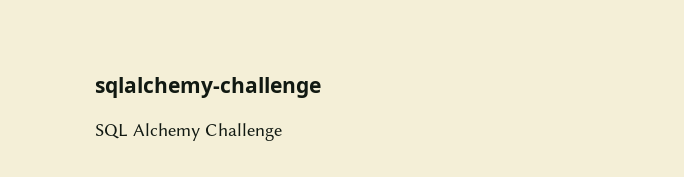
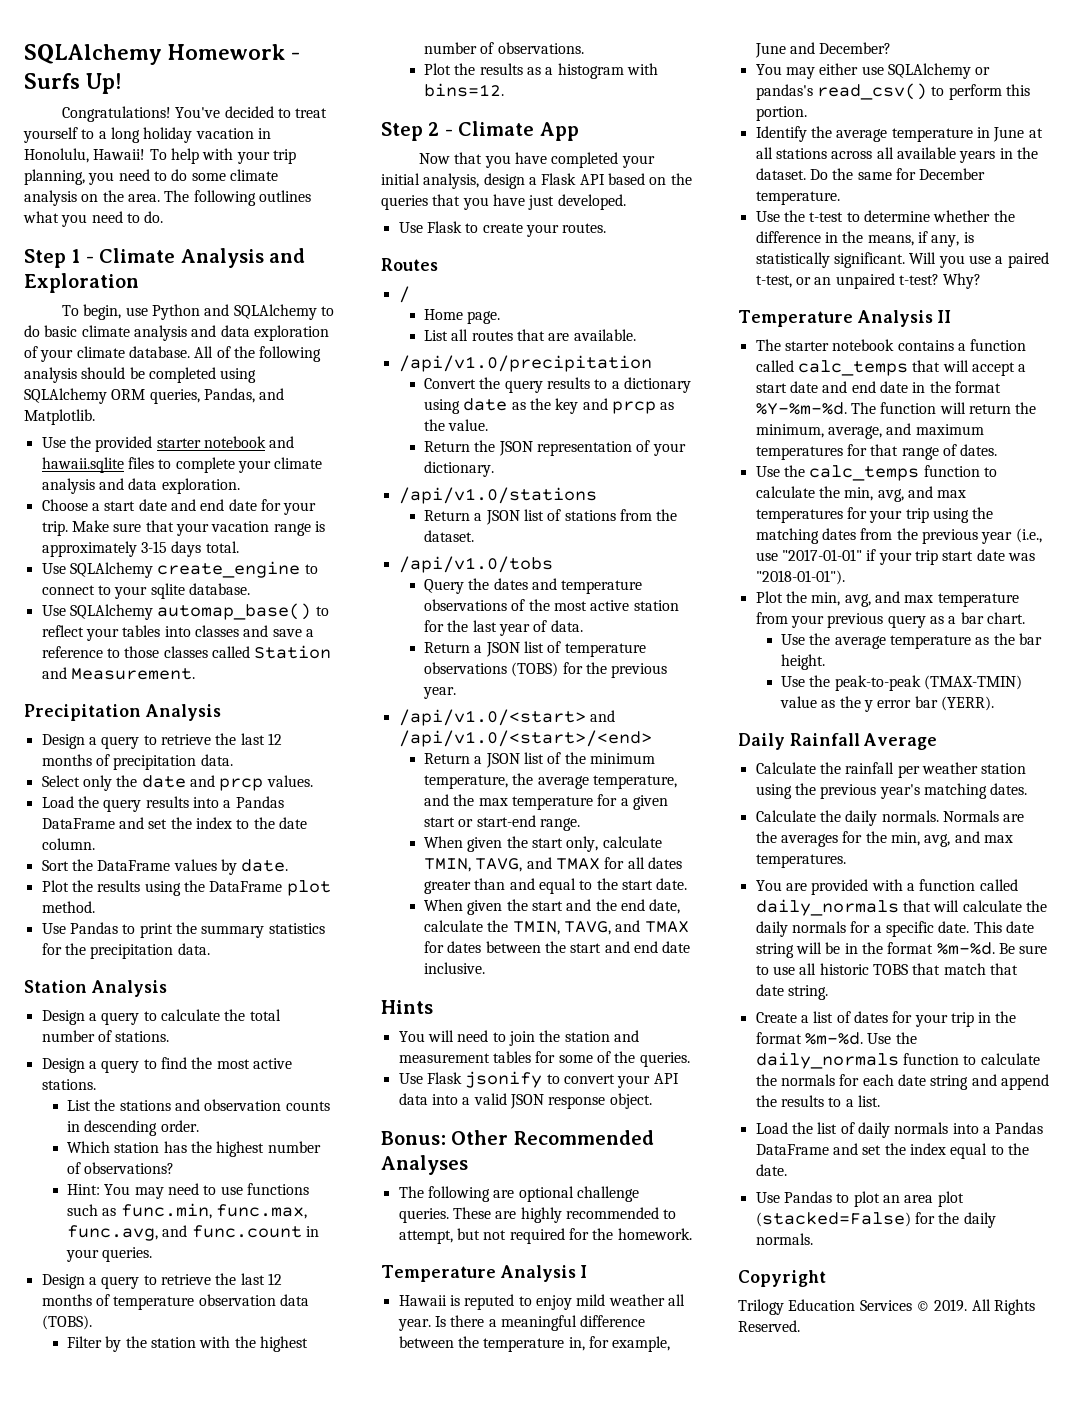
- sqlalchemy-challenge
- SQL Alchemy Challenge
+ SQLAlchemy Homework - Surfs Up!
+ Congratulations! You've decided to treat yourself to a long holiday vacation in Honolulu, Hawaii! To help with your trip planning, you need to do some climate analysis on the area. The following outlines what you need to do.
+ Step 1 - Climate Analysis and Exploration
+ To begin, use Python and SQLAlchemy to do basic climate analysis and data exploration of your climate database. All of the following analysis should be completed using SQLAlchemy ORM queries, Pandas, and Matplotlib.
+ Use the provided starter notebook and hawaii.sqlite files to complete your climate analysis and data exploration.
+ Choose a start date and end date for your trip. Make sure that your vacation range is approximately 3-15 days total.
+ Use SQLAlchemy create_engine to connect to your sqlite database.
+ Use SQLAlchemy automap_base() to reflect your tables into classes and save a reference to those classes called Station and Measurement.
+ Precipitation Analysis
+ Design a query to retrieve the last 12 months of precipitation data.
+ Select only the date and prcp values.
+ Load the query results into a Pandas DataFrame and set the index to the date column.
+ Sort the DataFrame values by date.
+ Plot the results using the DataFrame plot method.
+ Use Pandas to print the summary statistics for the precipitation data.
+ Station Analysis
+ Design a query to calculate the total number of stations.
+ Design a query to find the most active stations.
+ List the stations and observation counts in descending order.
+ Which station has the highest number of observations?
+ Hint: You may need to use functions such as func.min, func.max, func.avg, and func.count in your queries.
+ Design a query to retrieve the last 12 months of temperature observation data (TOBS).
+ Filter by the station with the highest number of observations.
+ Plot the results as a histogram with bins=12.
+ Step 2 - Climate App
+ Now that you have completed your initial analysis, design a Flask API based on the queries that you have just developed.
+ Use Flask to create your routes.
+ Routes
+ /
+ Home page.
+ List all routes that are available.
+ /api/v1.0/precipitation
+ Convert the query results to a dictionary using date as the key and prcp as the value.
+ Return the JSON representation of your dictionary.
+ /api/v1.0/stations
+ Return a JSON list of stations from the dataset.
+ /api/v1.0/tobs
+ Query the dates and temperature observations of the most active station for the last year of data.
+ Return a JSON list of temperature observations (TOBS) for the previous year.
+ /api/v1.0/<start> and /api/v1.0/<start>/<end>
+ Return a JSON list of the minimum temperature, the average temperature, and the max temperature for a given start or start-end range.
+ When given the start only, calculate TMIN, TAVG, and TMAX for all dates greater than and equal to the start date.
+ When given the start and the end date, calculate the TMIN, TAVG, and TMAX for dates between the start and end date inclusive.
+ Hints
+ You will need to join the station and measurement tables for some of the queries.
+ Use Flask jsonify to convert your API data into a valid JSON response object.
+ Bonus: Other Recommended Analyses
+ The following are optional challenge queries. These are highly recommended to attempt, but not required for the homework.
+ Temperature Analysis I
+ Hawaii is reputed to enjoy mild weather all year. Is there a meaningful difference between the temperature in, for example, June and December?
+ You may either use SQLAlchemy or pandas's read_csv() to perform this portion.
+ Identify the average temperature in June at all stations across all available years in the dataset. Do the same for December temperature.
+ Use the t-test to determine whether the difference in the means, if any, is statistically significant. Will you use a paired t-test, or an unpaired t-test? Why?
+ Temperature Analysis II
+ The starter notebook contains a function called calc_temps that will accept a start date and end date in the format %Y-%m-%d. The function will return the minimum, average, and maximum temperatures for that range of dates.
+ Use the calc_temps function to calculate the min, avg, and max temperatures for your trip using the matching dates from the previous year (i.e., use "2017-01-01" if your trip start date was "2018-01-01").
+ Plot the min, avg, and max temperature from your previous query as a bar chart.
+ Use the average temperature as the bar height.
+ Use the peak-to-peak (TMAX-TMIN) value as the y error bar (YERR).
+ Daily Rainfall Average
+ Calculate the rainfall per weather station using the previous year's matching dates.
+ Calculate the daily normals. Normals are the averages for the min, avg, and max temperatures.
+ You are provided with a function called daily_normals that will calculate the daily normals for a specific date. This date string will be in the format %m-%d. Be sure to use all historic TOBS that match that date string.
+ Create a list of dates for your trip in the format %m-%d. Use the daily_normals function to calculate the normals for each date string and append the results to a list.
+ Load the list of daily normals into a Pandas DataFrame and set the index equal to the date.
+ Use Pandas to plot an area plot (stacked=False) for the daily normals.
+ Copyright
+ Trilogy Education Services © 2019. All Rights Reserved.

